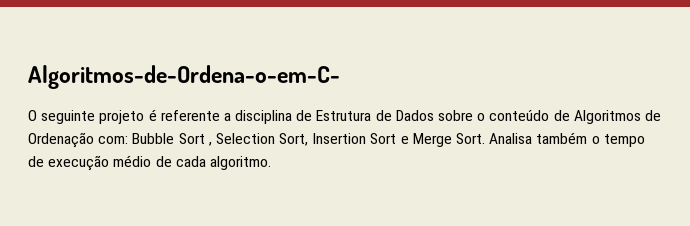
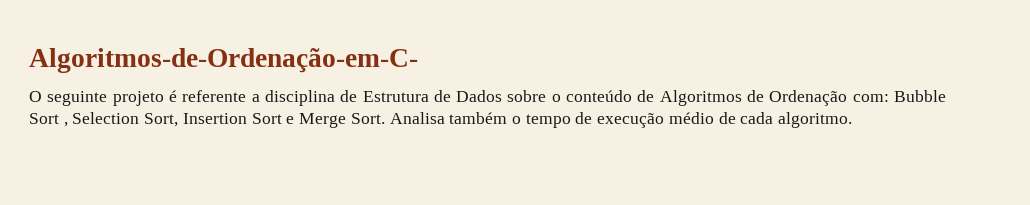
- Algoritmos-de-Ordena-o-em-C-
+ Algoritmos-de-Ordenação-em-C-

